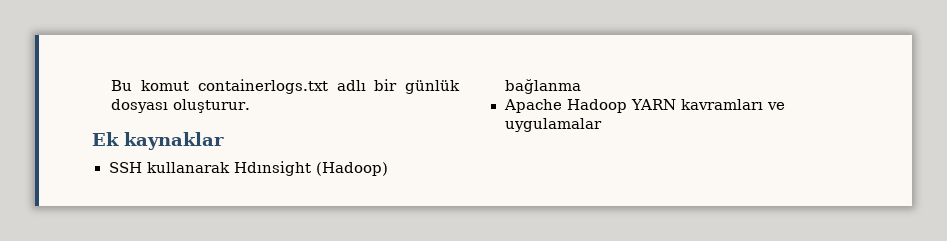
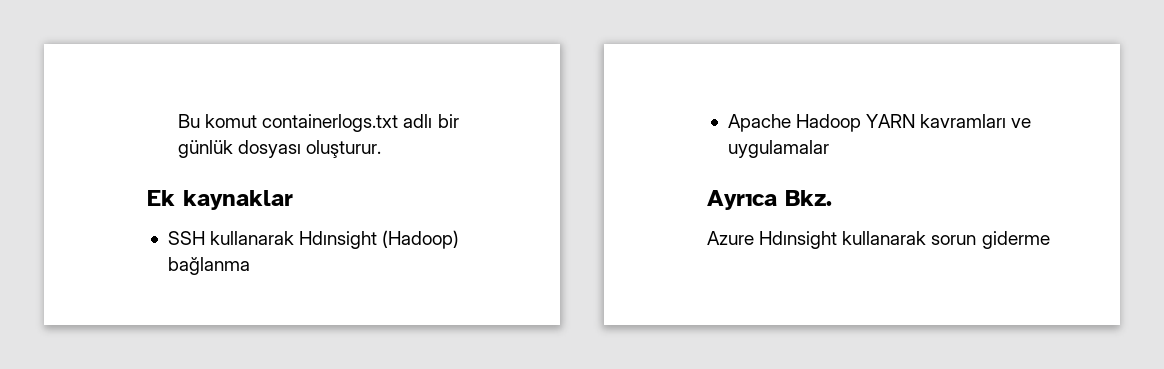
+ Ayrıca Bkz.
+ Azure Hdınsight kullanarak sorun giderme

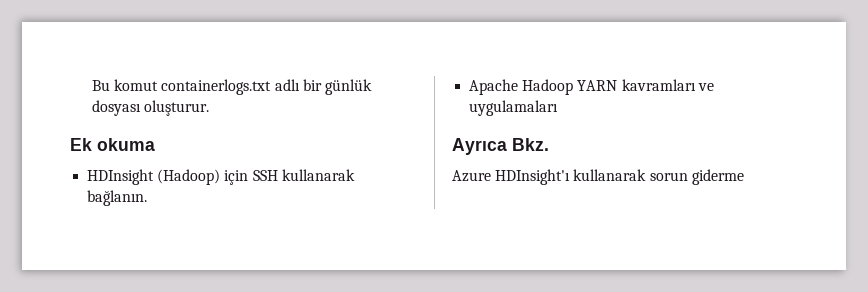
- Ek kaynaklar
- SSH kullanarak Hdınsight (Hadoop) bağlanma
+ Ek okuma
+ HDInsight (Hadoop) için SSH kullanarak bağlanın.
- Apache Hadoop YARN kavramları ve uygulamalar
+ Apache Hadoop YARN kavramları ve uygulamaları
- Azure Hdınsight kullanarak sorun giderme
+ Azure HDInsight'ı kullanarak sorun giderme

